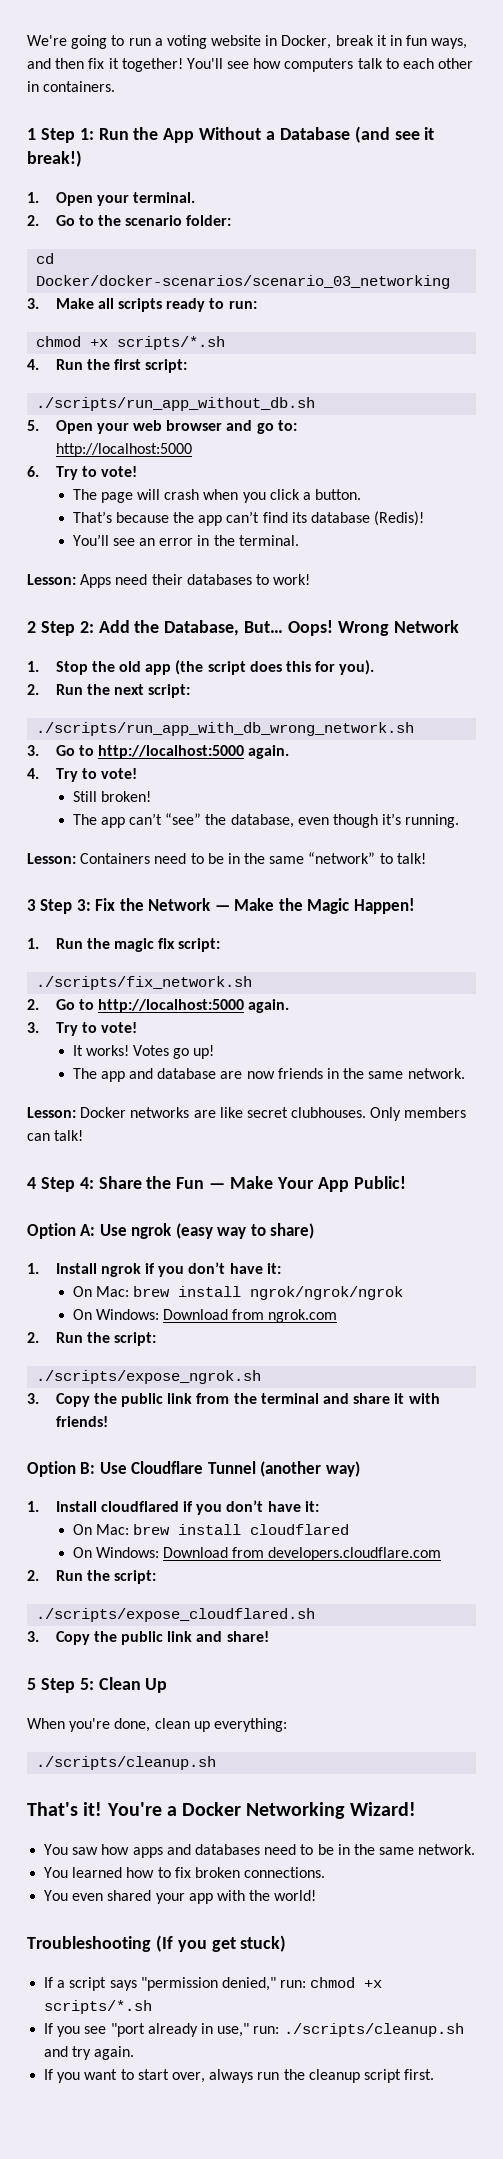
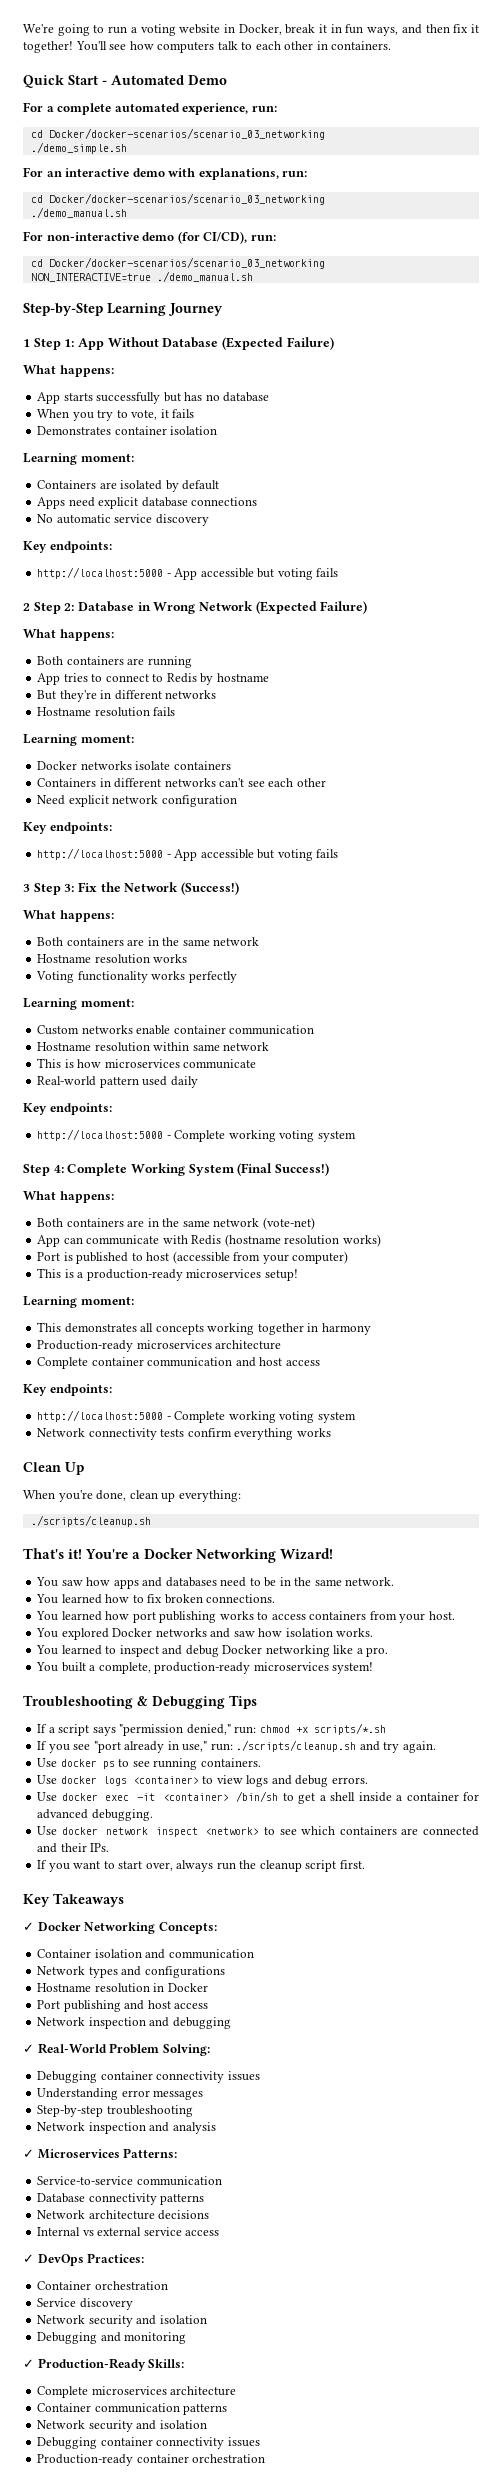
- 1 Step 1: Run the App Without a Database (and see it break!)
- 1. Open your terminal.
- 2. Go to the scenario folder:
+ Quick Start - Automated Demo
+ For a complete automated experience, run:
  cd Docker/docker-scenarios/scenario_03_networking
- 3. Make all scripts ready to run:
- chmod +x scripts/*.sh
- 4. Run the first script:
- ./scripts/run_app_without_db.sh
- 5. Open your web browser and go to:
- http://localhost:5000
- 6. Try to vote!
- The page will crash when you click a button.
- That’s because the app can’t find its database (Redis)!
- You’ll see an error in the terminal.
- Lesson: Apps need their databases to work!
- 2 Step 2: Add the Database, But… Oops! Wrong Network
- 1. Stop the old app (the script does this for you).
- 2. Run the next script:
- ./scripts/run_app_with_db_wrong_network.sh
- 3. Go to http://localhost:5000 again.
- 4. Try to vote!
- Still broken!
- The app can’t “see” the database, even though it’s running.
- Lesson: Containers need to be in the same “network” to talk!
+ ./demo_simple.sh
+ For an interactive demo with explanations, run:
+ cd Docker/docker-scenarios/scenario_03_networking
+ ./demo_manual.sh
+ For non-interactive demo (for CI/CD), run:
+ cd Docker/docker-scenarios/scenario_03_networking
+ NON_INTERACTIVE=true ./demo_manual.sh
+ Step-by-Step Learning Journey
+ 1 Step 1: App Without Database (Expected Failure)
+ What happens:
+ App starts successfully but has no database
+ When you try to vote, it fails
+ Demonstrates container isolation
+ Learning moment:
+ Containers are isolated by default
+ Apps need explicit database connections
+ No automatic service discovery
+ Key endpoints:
+ http://localhost:5000 - App accessible but voting fails
+ 2 Step 2: Database in Wrong Network (Expected Failure)
+ What happens:
+ Both containers are running
+ App tries to connect to Redis by hostname
+ But they're in different networks
+ Hostname resolution fails
+ Learning moment:
+ Docker networks isolate containers
+ Containers in different networks can't see each other
+ Need explicit network configuration
+ Key endpoints:
+ http://localhost:5000 - App accessible but voting fails
- 3 Step 3: Fix the Network — Make the Magic Happen!
- 1. Run the magic fix script:
- ./scripts/fix_network.sh
- 2. Go to http://localhost:5000 again.
- 3. Try to vote!
- It works! Votes go up!
- The app and database are now friends in the same network.
- Lesson: Docker networks are like secret clubhouses. Only members can talk!
- 4 Step 4: Share the Fun — Make Your App Public!
- Option A: Use ngrok (easy way to share)
- 1. Install ngrok if you don’t have it:
- On Mac: brew install ngrok/ngrok/ngrok
- On Windows: Download from ngrok.com
- 2. Run the script:
- ./scripts/expose_ngrok.sh
- 3. Copy the public link from the terminal and share it with friends!
- Option B: Use Cloudflare Tunnel (another way)
- 1. Install cloudflared if you don’t have it:
- On Mac: brew install cloudflared
- On Windows: Download from developers.cloudflare.com
- 2. Run the script:
- ./scripts/expose_cloudflared.sh
- 3. Copy the public link and share!
- 5 Step 5: Clean Up
+ 3 Step 3: Fix the Network (Success!)
+ What happens:
+ Both containers are in the same network
+ Hostname resolution works
+ Voting functionality works perfectly
+ Learning moment:
+ Custom networks enable container communication
+ Hostname resolution within same network
+ This is how microservices communicate
+ Real-world pattern used daily
+ Key endpoints:
+ http://localhost:5000 - Complete working voting system
+ Step 4: Complete Working System (Final Success!)
+ What happens:
+ Both containers are in the same network (vote-net)
+ App can communicate with Redis (hostname resolution works)
+ Port is published to host (accessible from your computer)
+ This is a production-ready microservices setup!
+ Learning moment:
+ This demonstrates all concepts working together in harmony
+ Production-ready microservices architecture
+ Complete container communication and host access
+ Key endpoints:
+ http://localhost:5000 - Complete working voting system
+ Network connectivity tests confirm everything works
+ Clean Up
- You even shared your app with the world!
- Troubleshooting (If you get stuck)
+ You learned how port publishing works to access containers from your host.
+ You explored Docker networks and saw how isolation works.
+ You learned to inspect and debug Docker networking like a pro.
+ You built a complete, production-ready microservices system!
+ Troubleshooting & Debugging Tips
+ Use docker ps to see running containers.
+ Use docker logs <container> to view logs and debug errors.
+ Use docker exec -it <container> /bin/sh to get a shell inside a container for advanced debugging.
+ Use docker network inspect <network> to see which containers are connected and their IPs.
+ Key Takeaways
+ ✓ Docker Networking Concepts:
+ Container isolation and communication
+ Network types and configurations
+ Hostname resolution in Docker
+ Port publishing and host access
+ Network inspection and debugging
+ ✓ Real-World Problem Solving:
+ Debugging container connectivity issues
+ Understanding error messages
+ Step-by-step troubleshooting
+ Network inspection and analysis
+ ✓ Microservices Patterns:
+ Service-to-service communication
+ Database connectivity patterns
+ Network architecture decisions
+ Internal vs external service access
+ ✓ DevOps Practices:
+ Container orchestration
+ Service discovery
+ Network security and isolation
+ Debugging and monitoring
+ ✓ Production-Ready Skills:
+ Complete microservices architecture
+ Container communication patterns
+ Network security and isolation
+ Debugging container connectivity issues
+ Production-ready container orchestration

